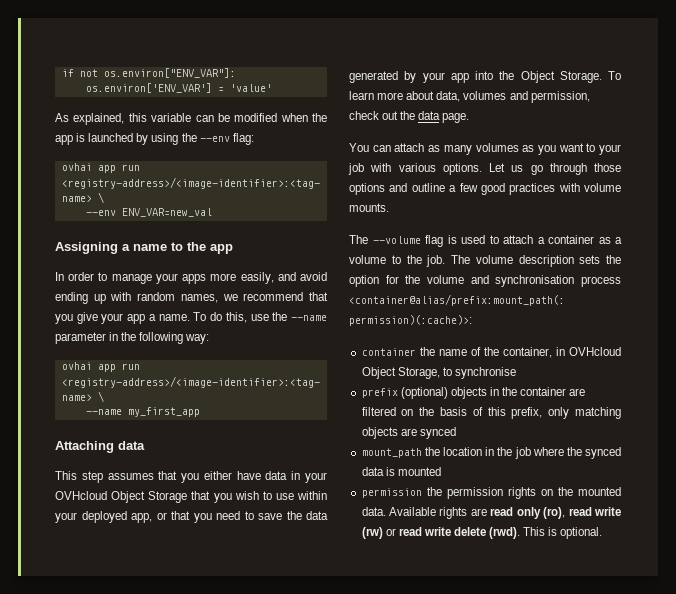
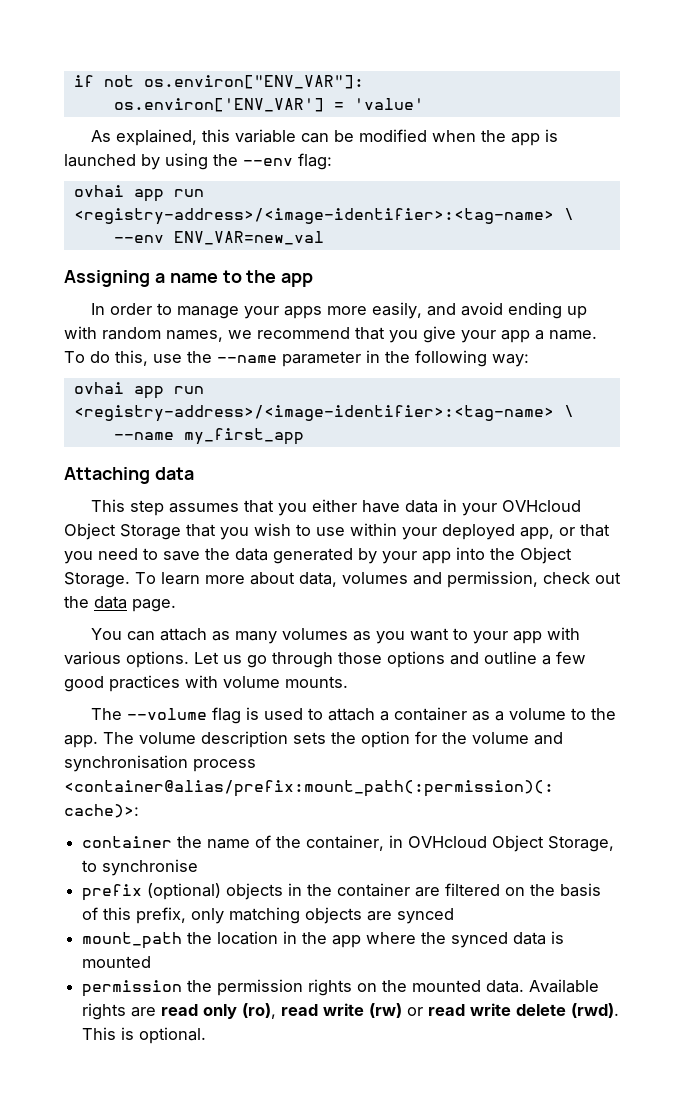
- You can attach as many volumes as you want to your job with various options.
+ You can attach as many volumes as you want to your app with various options.
- The --volume flag is used to attach a container as a volume to the job.
+ The --volume flag is used to attach a container as a volume to the app.
- mount_path the location in the job where the synced data is mounted
+ mount_path the location in the app where the synced data is mounted

